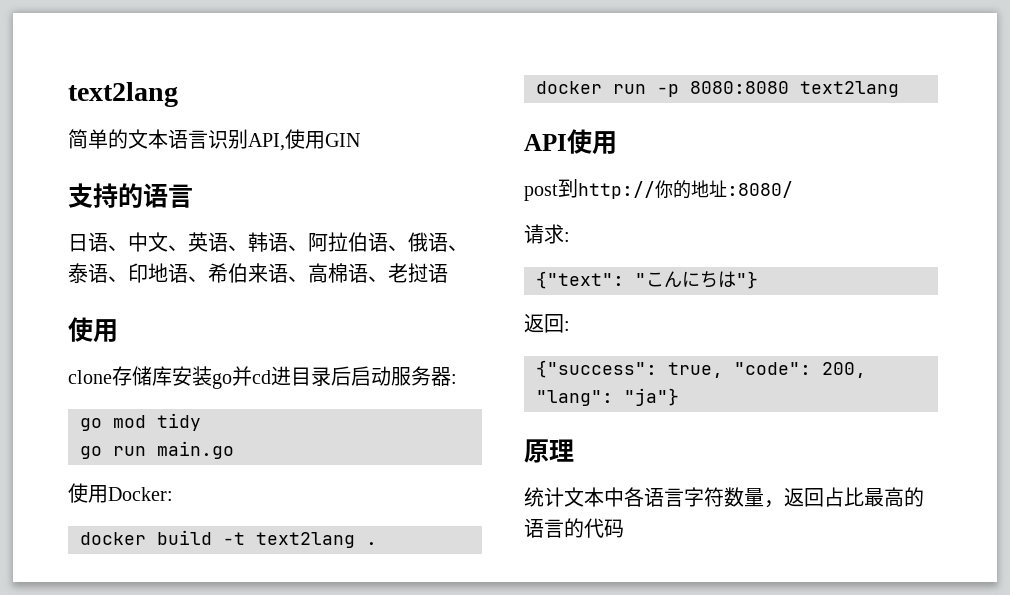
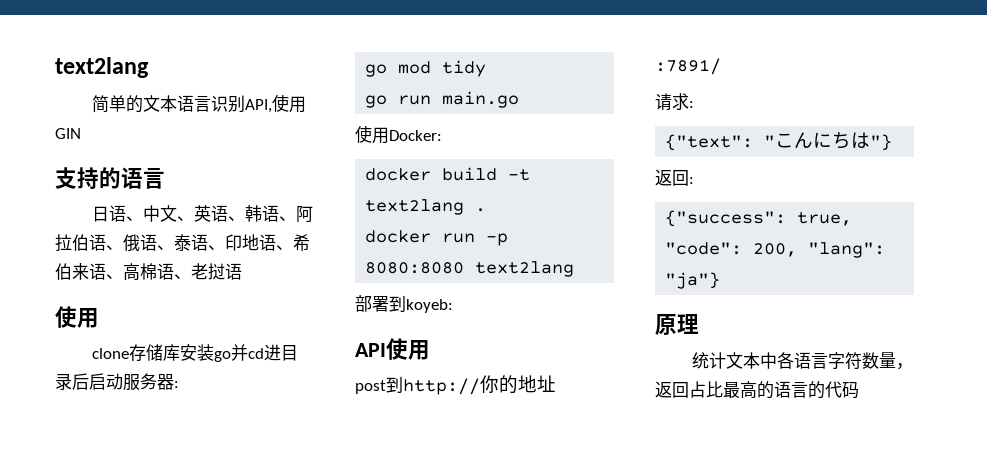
+ 部署到koyeb:
- post到http://你的地址:8080/
+ post到http://你的地址:7891/

